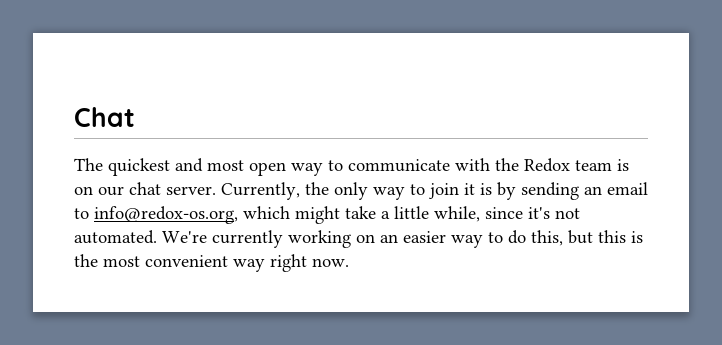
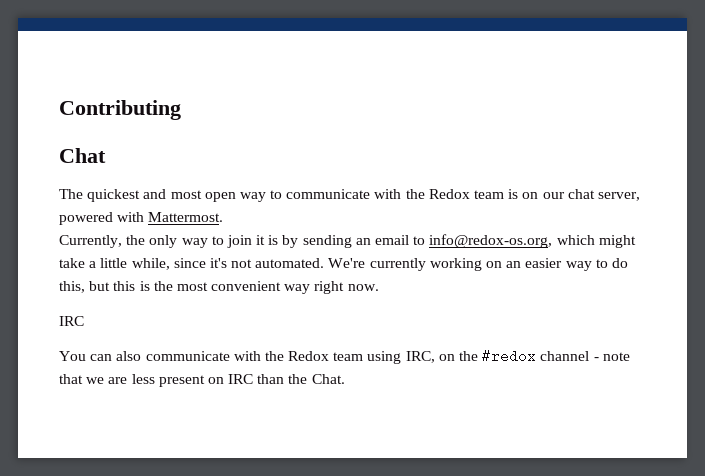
+ Contributing
- The quickest and most open way to communicate with the Redox team is on our chat server. Currently, the only way to join it is by sending an email to info@redox-os.org, which might take a little while, since it's not automated.
+ The quickest and most open way to communicate with the Redox team is on our chat server, powered with Mattermost.
+ Currently, the only way to join it is by sending an email to info@redox-os.org, which might take a little while, since it's not automated.
  We're currently working on an easier way to do this, but this is the most convenient way right now.
+ IRC
+ You can also communicate with the Redox team using IRC, on the #redox channel - note that we are less present on IRC than the Chat.

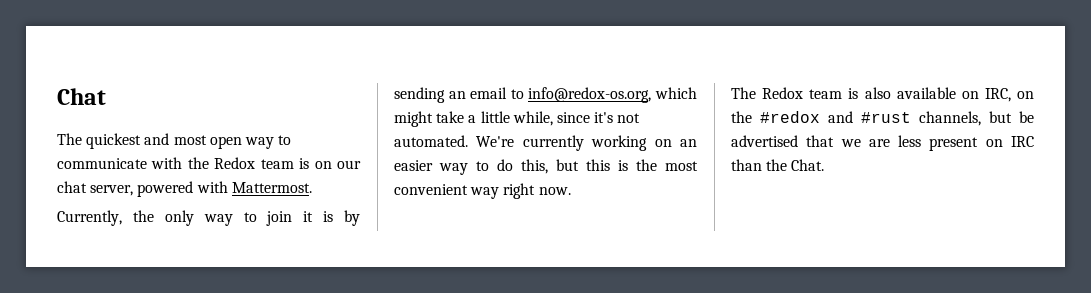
- Contributing
  We're currently working on an easier way to do this, but this is the most convenient way right now.
- IRC
- You can also communicate with the Redox team using IRC, on the #redox channel - note that we are less present on IRC than the Chat.
+ The Redox team is also available on IRC, on the #redox and #rust channels, but be advertised that we are less present on IRC than the Chat.

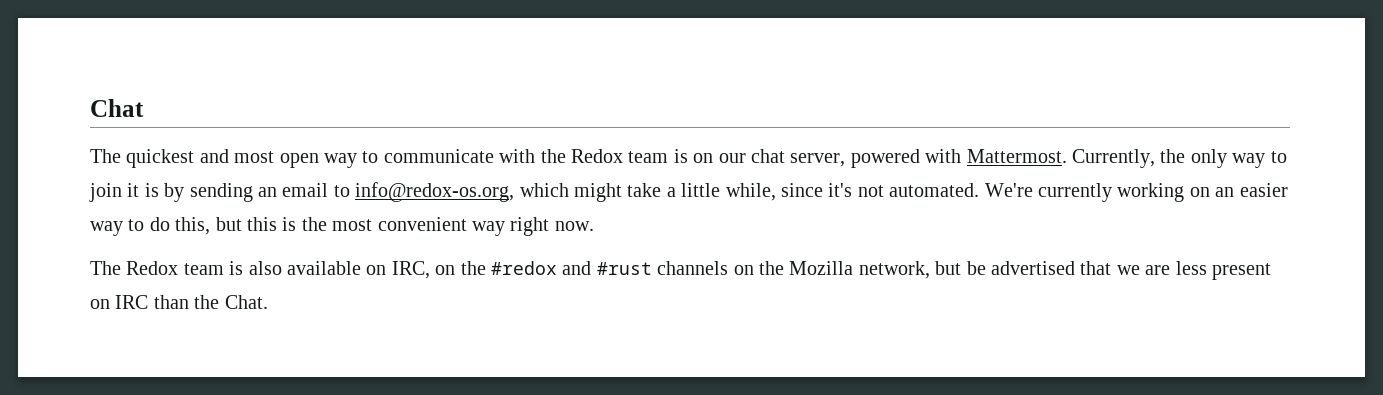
- The quickest and most open way to communicate with the Redox team is on our chat server, powered with Mattermost.
- Currently, the only way to join it is by sending an email to info@redox-os.org, which might take a little while, since it's not automated.
+ The quickest and most open way to communicate with the Redox team is on our chat server, powered with Mattermost. Currently, the only way to join it is by sending an email to info@redox-os.org, which might take a little while, since it's not automated.
- The Redox team is also available on IRC, on the #redox and #rust channels, but be advertised that we are less present on IRC than the Chat.
+ The Redox team is also available on IRC, on the #redox and #rust channels on the Mozilla network, but be advertised that we are less present on IRC than the Chat.

